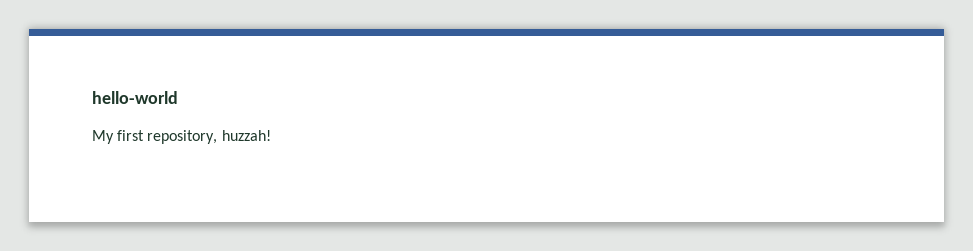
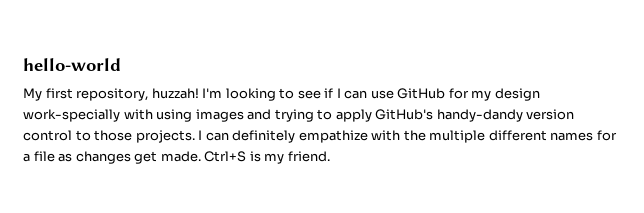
+ I'm looking to see if I can use GitHub for my design work-specially with using images and trying to apply GitHub's handy-dandy version control to those projects. I can definitely empathize with the multiple different names for a file as changes get made. Ctrl+S is my friend.

